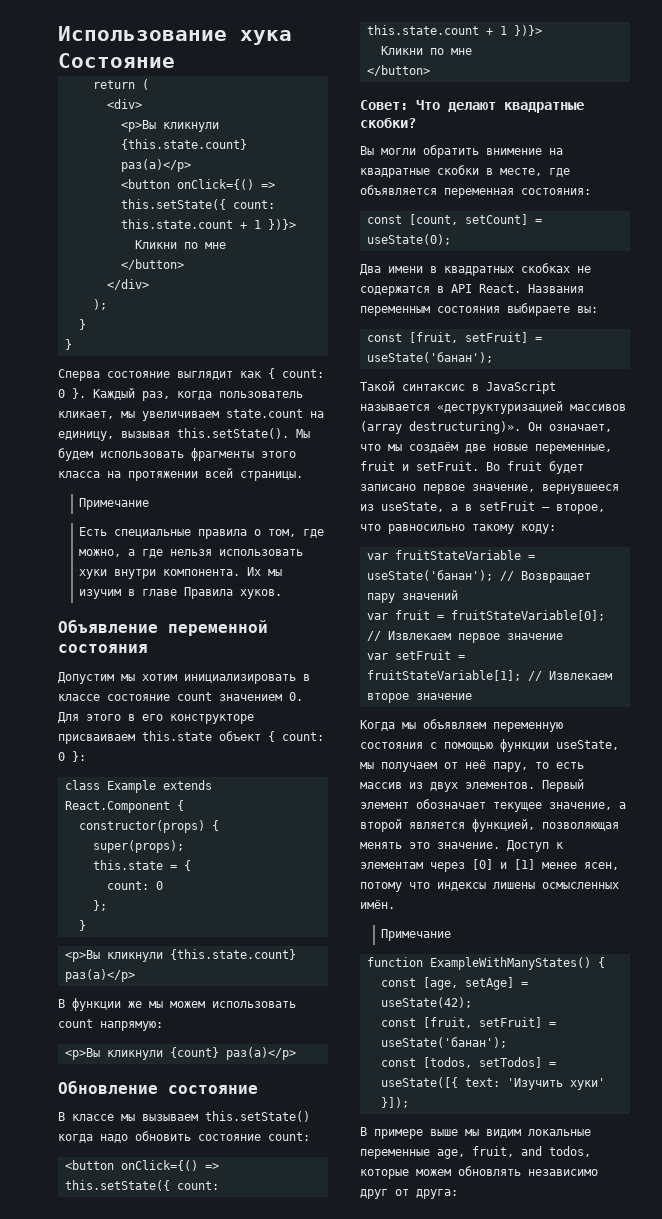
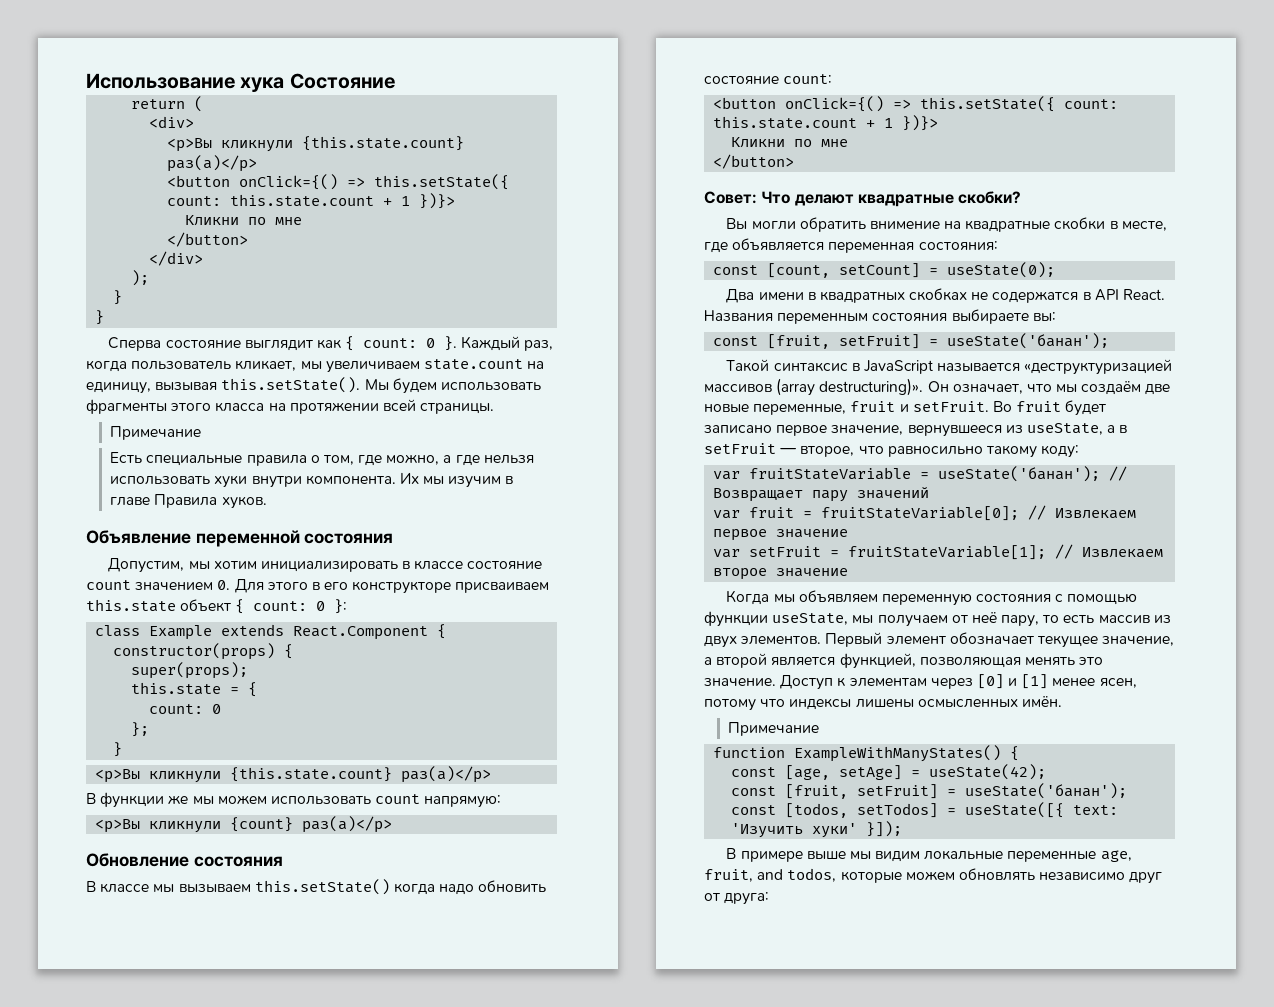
- Допустим мы хотим инициализировать в классе состояние count значением 0. Для этого в его конструкторе присваиваем this.state объект { count: 0 }:
+ Допустим, мы хотим инициализировать в классе состояние count значением 0. Для этого в его конструкторе присваиваем this.state объект { count: 0 }:
- Обновление состояние
+ Обновление состояния

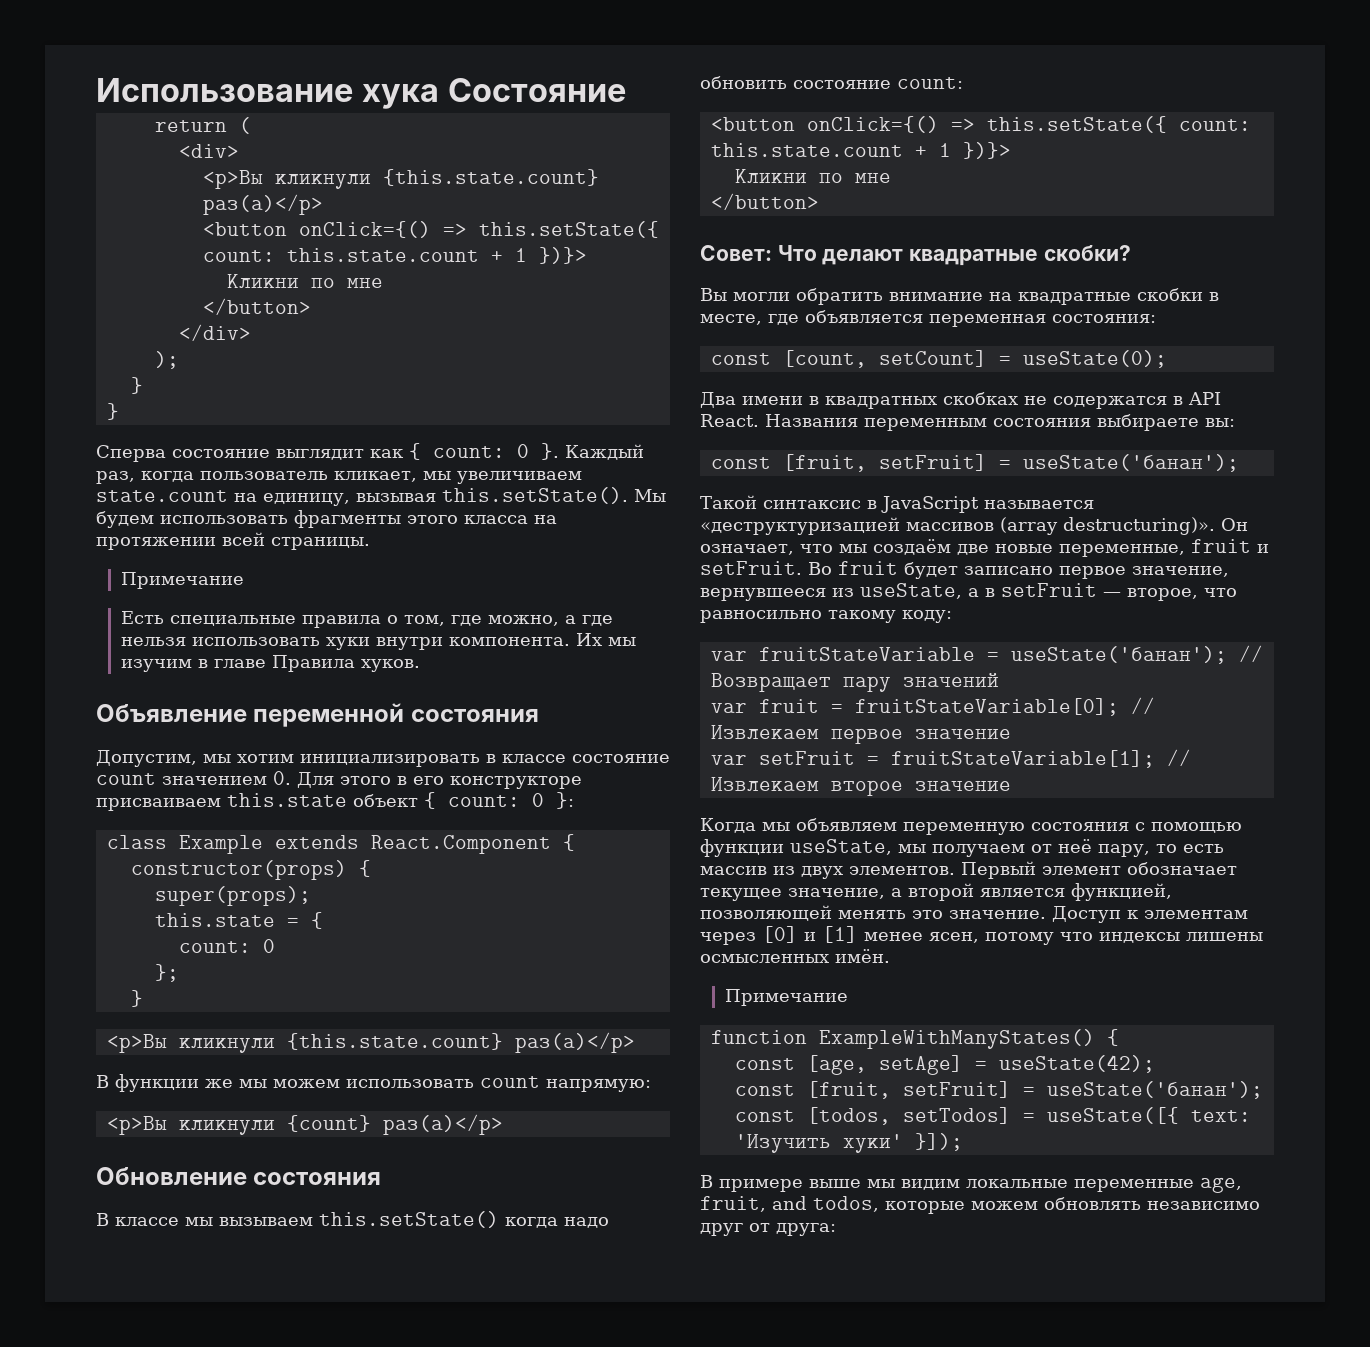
- Вы могли обратить внимение на квадратные скобки в месте, где объявляется переменная состояния:
+ Вы могли обратить внимание на квадратные скобки в месте, где объявляется переменная состояния:
- Первый элемент обозначает текущее значение, а второй является функцией, позволяющая менять это значение.
+ Первый элемент обозначает текущее значение, а второй является функцией, позволяющей менять это значение.

